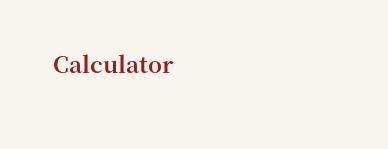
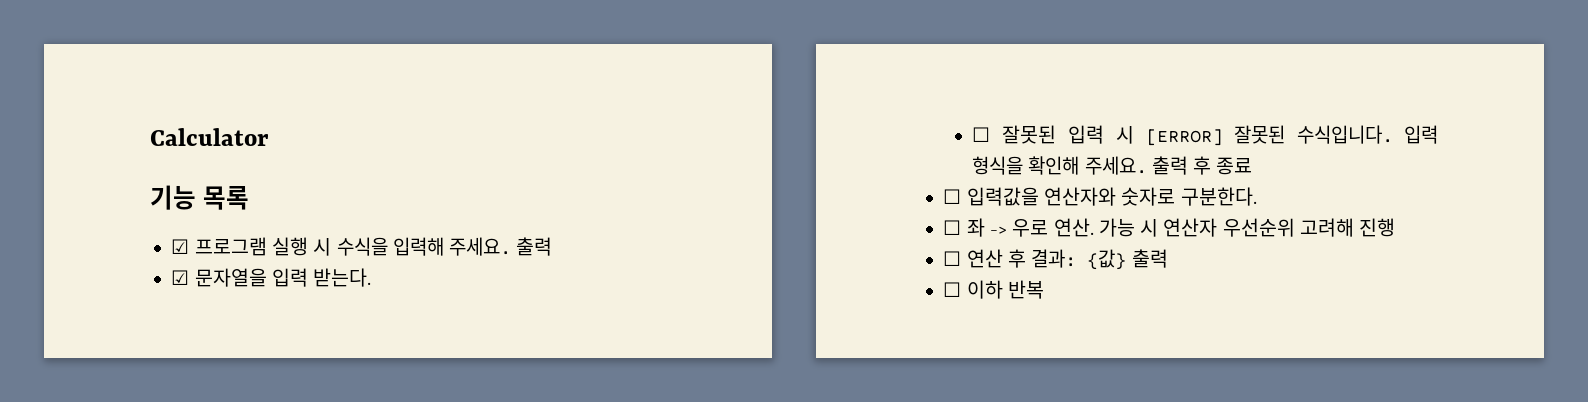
+ 기능 목록
+ ☑ 프로그램 실행 시 수식을 입력해 주세요. 출력
+ ☑ 문자열을 입력 받는다.
+ ☐ 잘못된 입력 시 [ERROR] 잘못된 수식입니다. 입력 형식을 확인해 주세요. 출력 후 종료
+ ☐ 입력값을 연산자와 숫자로 구분한다.
+ ☐ 좌 -> 우로 연산. 가능 시 연산자 우선순위 고려해 진행
+ ☐ 연산 후 결과: {값} 출력
+ ☐ 이하 반복

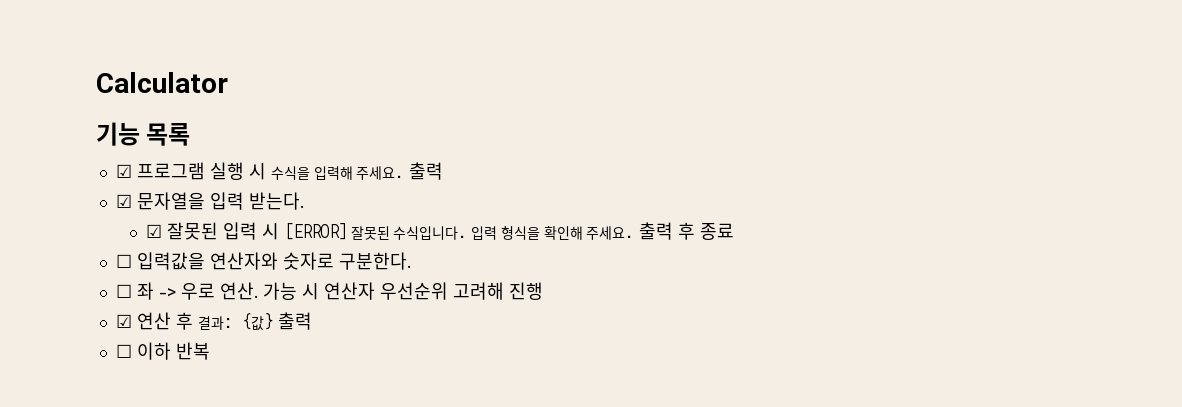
- ☐ 잘못된 입력 시 [ERROR] 잘못된 수식입니다.
+ ☑ 잘못된 입력 시 [ERROR] 잘못된 수식입니다.
- ☐ 연산 후 결과: {값} 출력
+ ☑ 연산 후 결과: {값} 출력

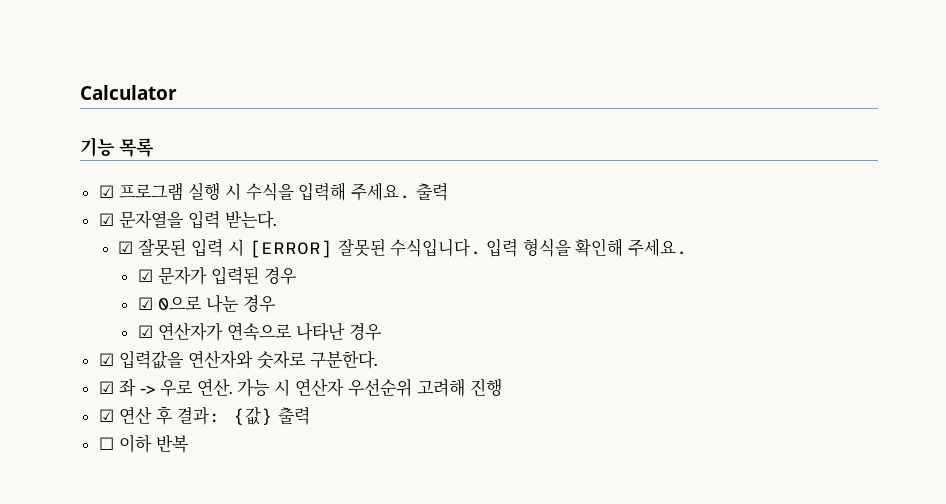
- 입력 형식을 확인해 주세요. 출력 후 종료
- ☐ 입력값을 연산자와 숫자로 구분한다.
+ 입력 형식을 확인해 주세요.
+ ☑ 문자가 입력된 경우
+ ☑ 0으로 나눈 경우
+ ☑ 연산자가 연속으로 나타난 경우
+ ☑ 입력값을 연산자와 숫자로 구분한다.
- ☐ 좌 -> 우로 연산.
+ ☑ 좌 -> 우로 연산.

